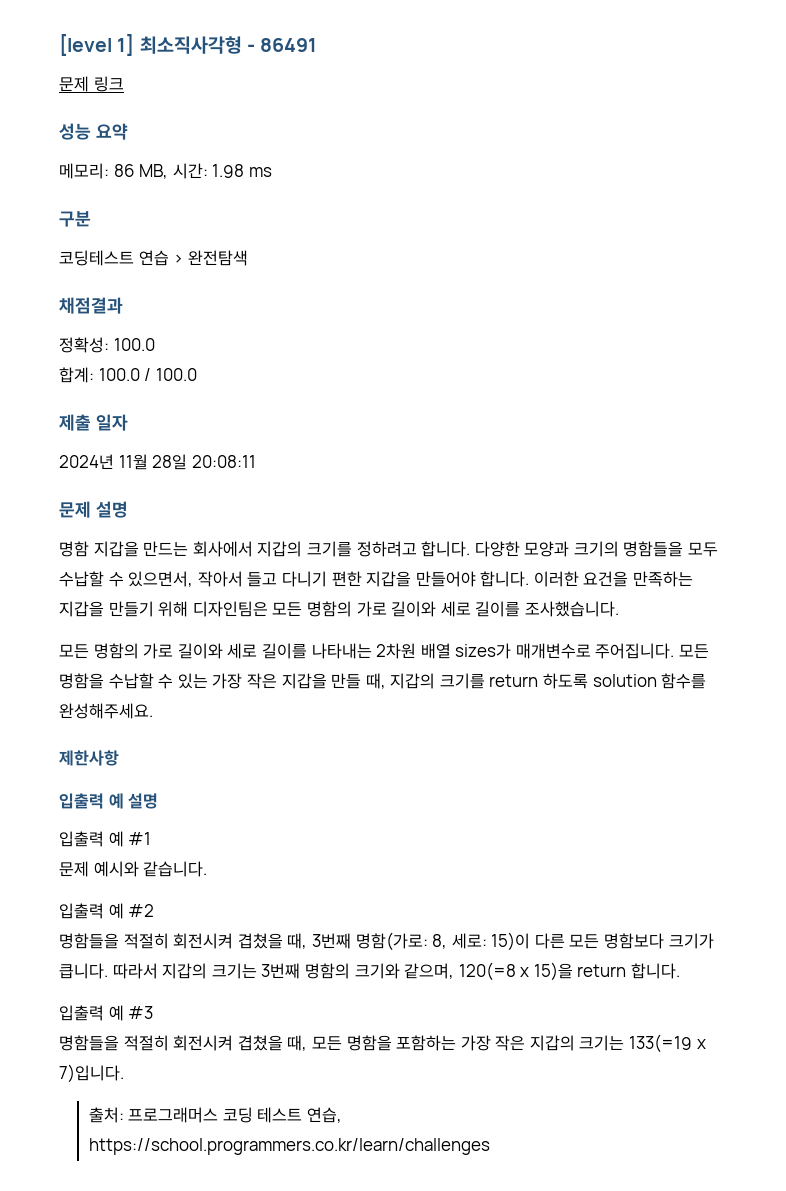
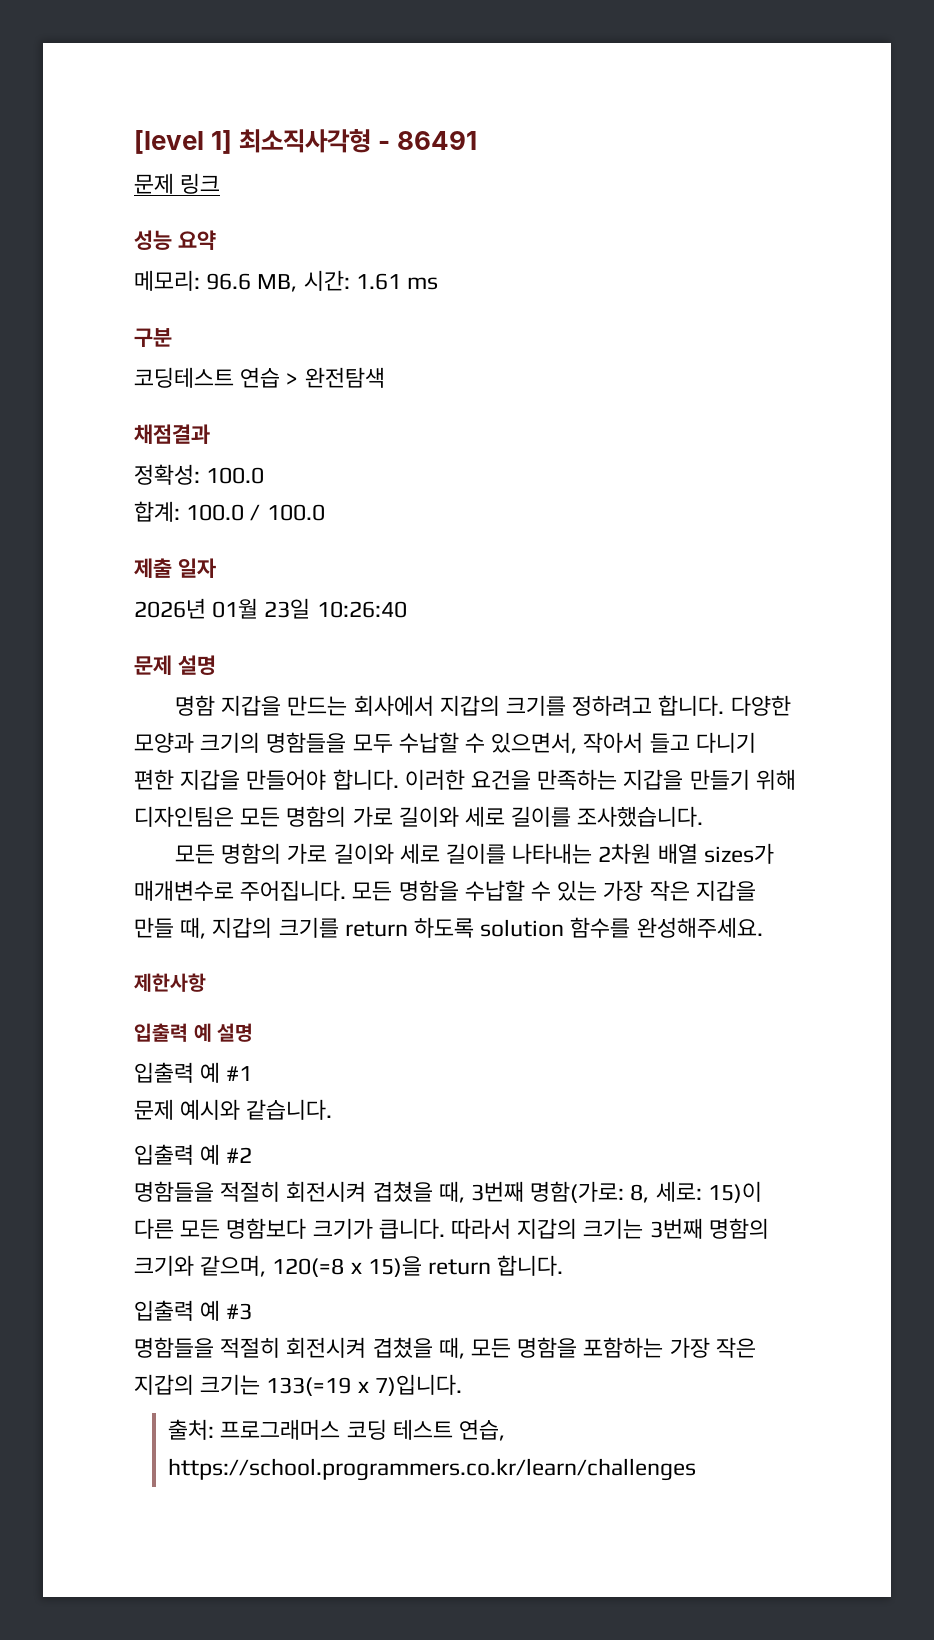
- 메모리: 86 MB, 시간: 1.98 ms
+ 메모리: 96.6 MB, 시간: 1.61 ms
- 2024년 11월 28일 20:08:11
+ 2026년 01월 23일 10:26:40

